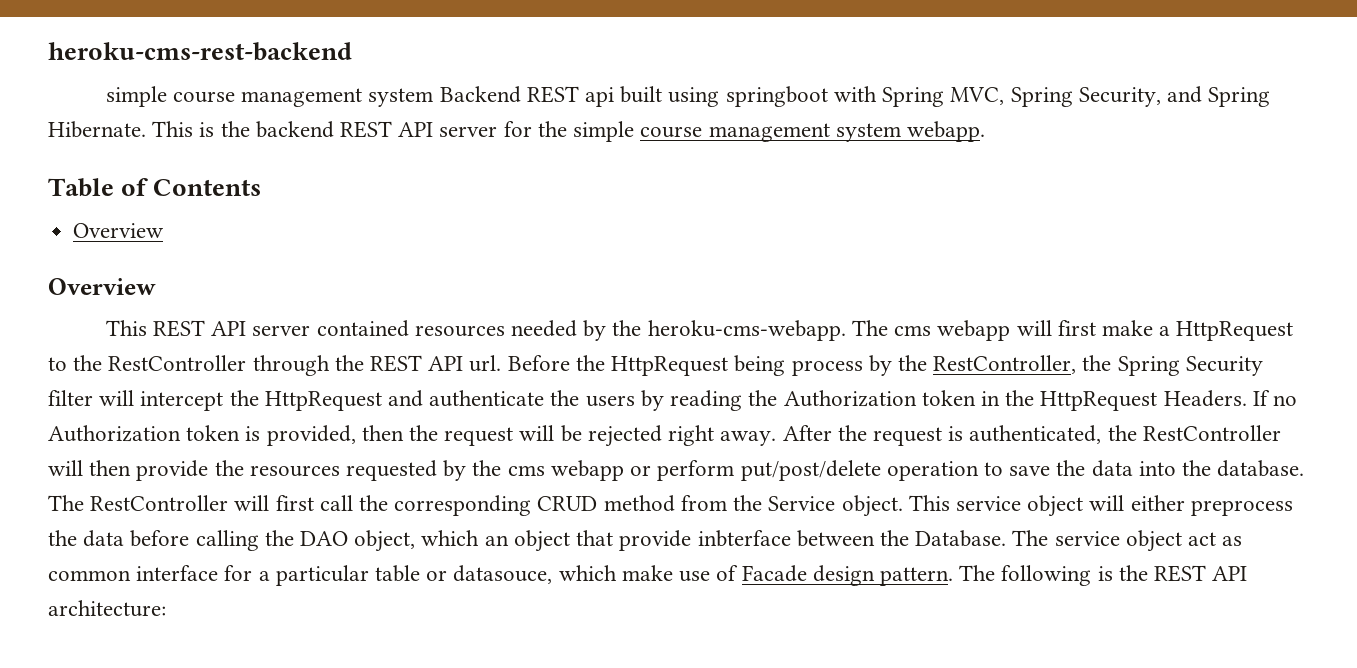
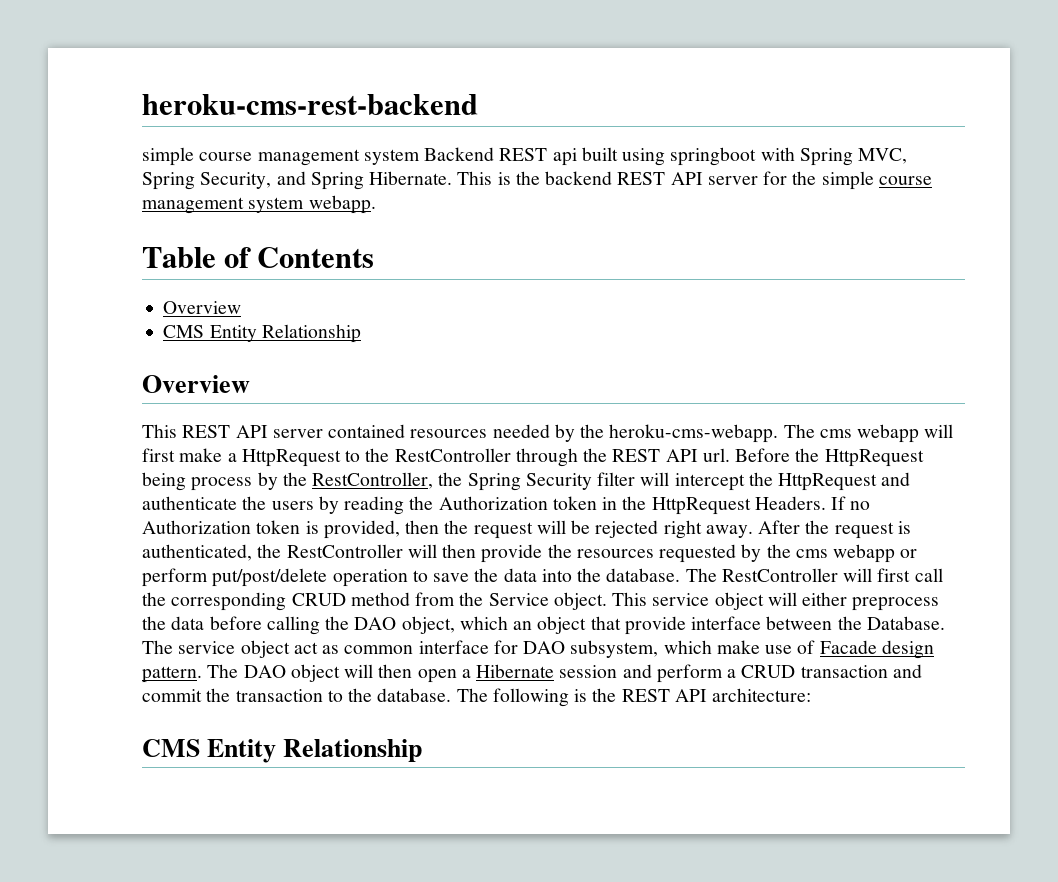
  Table of Contents
  Overview
+ CMS Entity Relationship
- This service object will either preprocess the data before calling the DAO object, which an object that provide inbterface between the Database.
+ This service object will either preprocess the data before calling the DAO object, which an object that provide interface between the Database.
- The service object act as common interface for a particular table or datasouce, which make use of Facade design pattern.
+ The service object act as common interface for DAO subsystem, which make use of Facade design pattern.
- The following is the REST API architecture:
+ The DAO object will then open a Hibernate session and perform a CRUD transaction and commit the transaction to the database. The following is the REST API architecture:
+ CMS Entity Relationship

